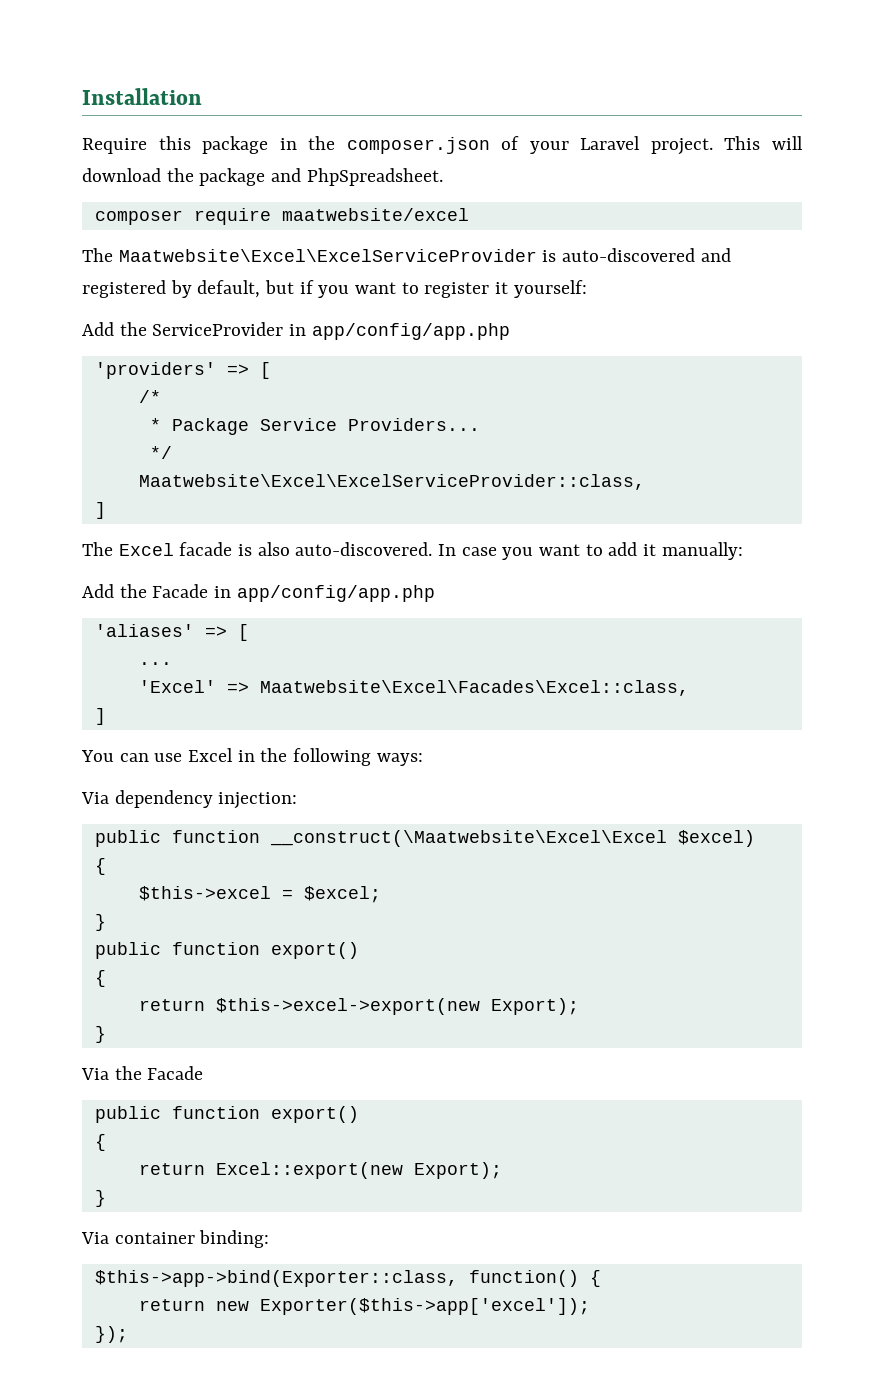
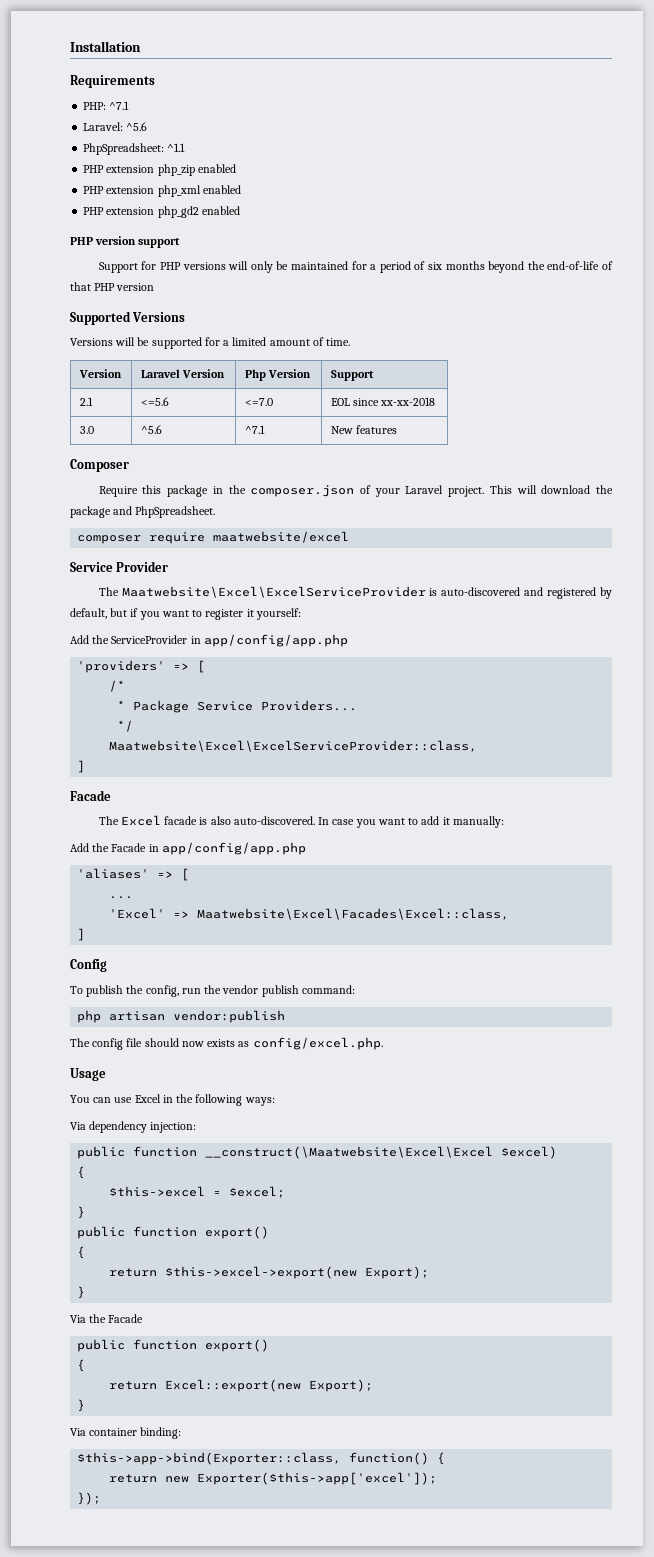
+ Requirements
+ PHP: ^7.1
+ Laravel: ^5.6
+ PhpSpreadsheet: ^1.1
+ PHP extension php_zip enabled
+ PHP extension php_xml enabled
+ PHP extension php_gd2 enabled
+ PHP version support
+ Support for PHP versions will only be maintained for a period of six months beyond the end-of-life of that PHP version
+ Supported Versions
+ Versions will be supported for a limited amount of time.
+ Version | Laravel Version | Php Version | Support
+ 2.1 | <=5.6 | <=7.0 | EOL since xx-xx-2018
+ 3.0 | ^5.6 | ^7.1 | New features
+ Composer
+ Service Provider
  Maatwebsite\Excel\ExcelServiceProvider::class,
  ]
+ Facade
+ Config
+ To publish the config, run the vendor publish command:
+ php artisan vendor:publish
+ The config file should now exists as config/excel.php.
+ Usage

